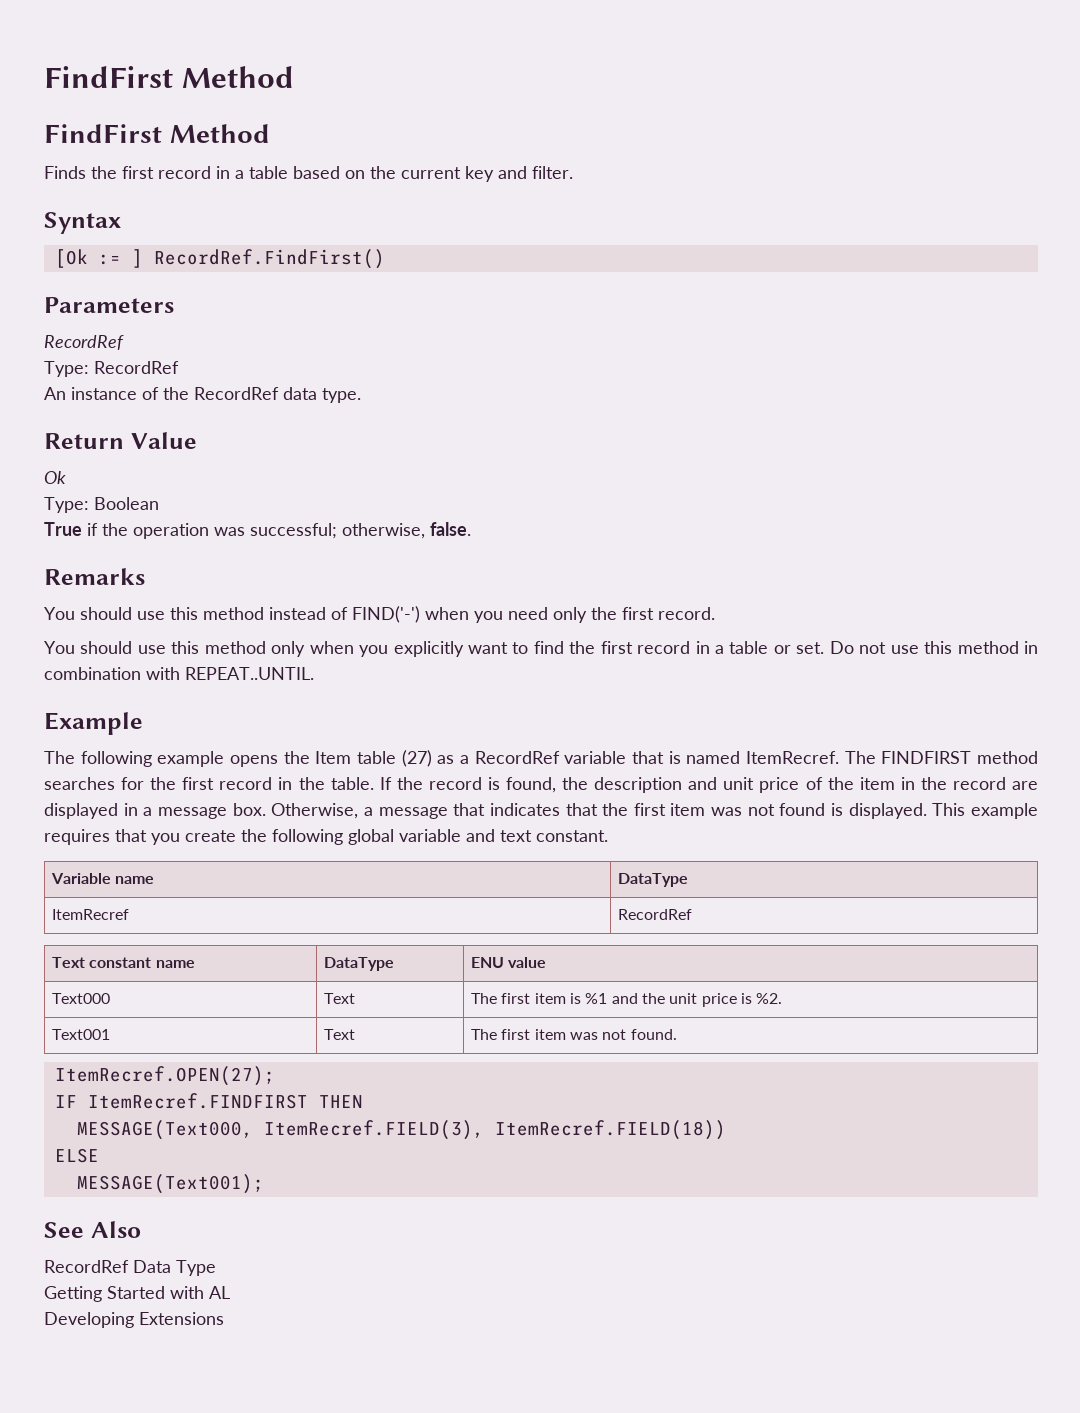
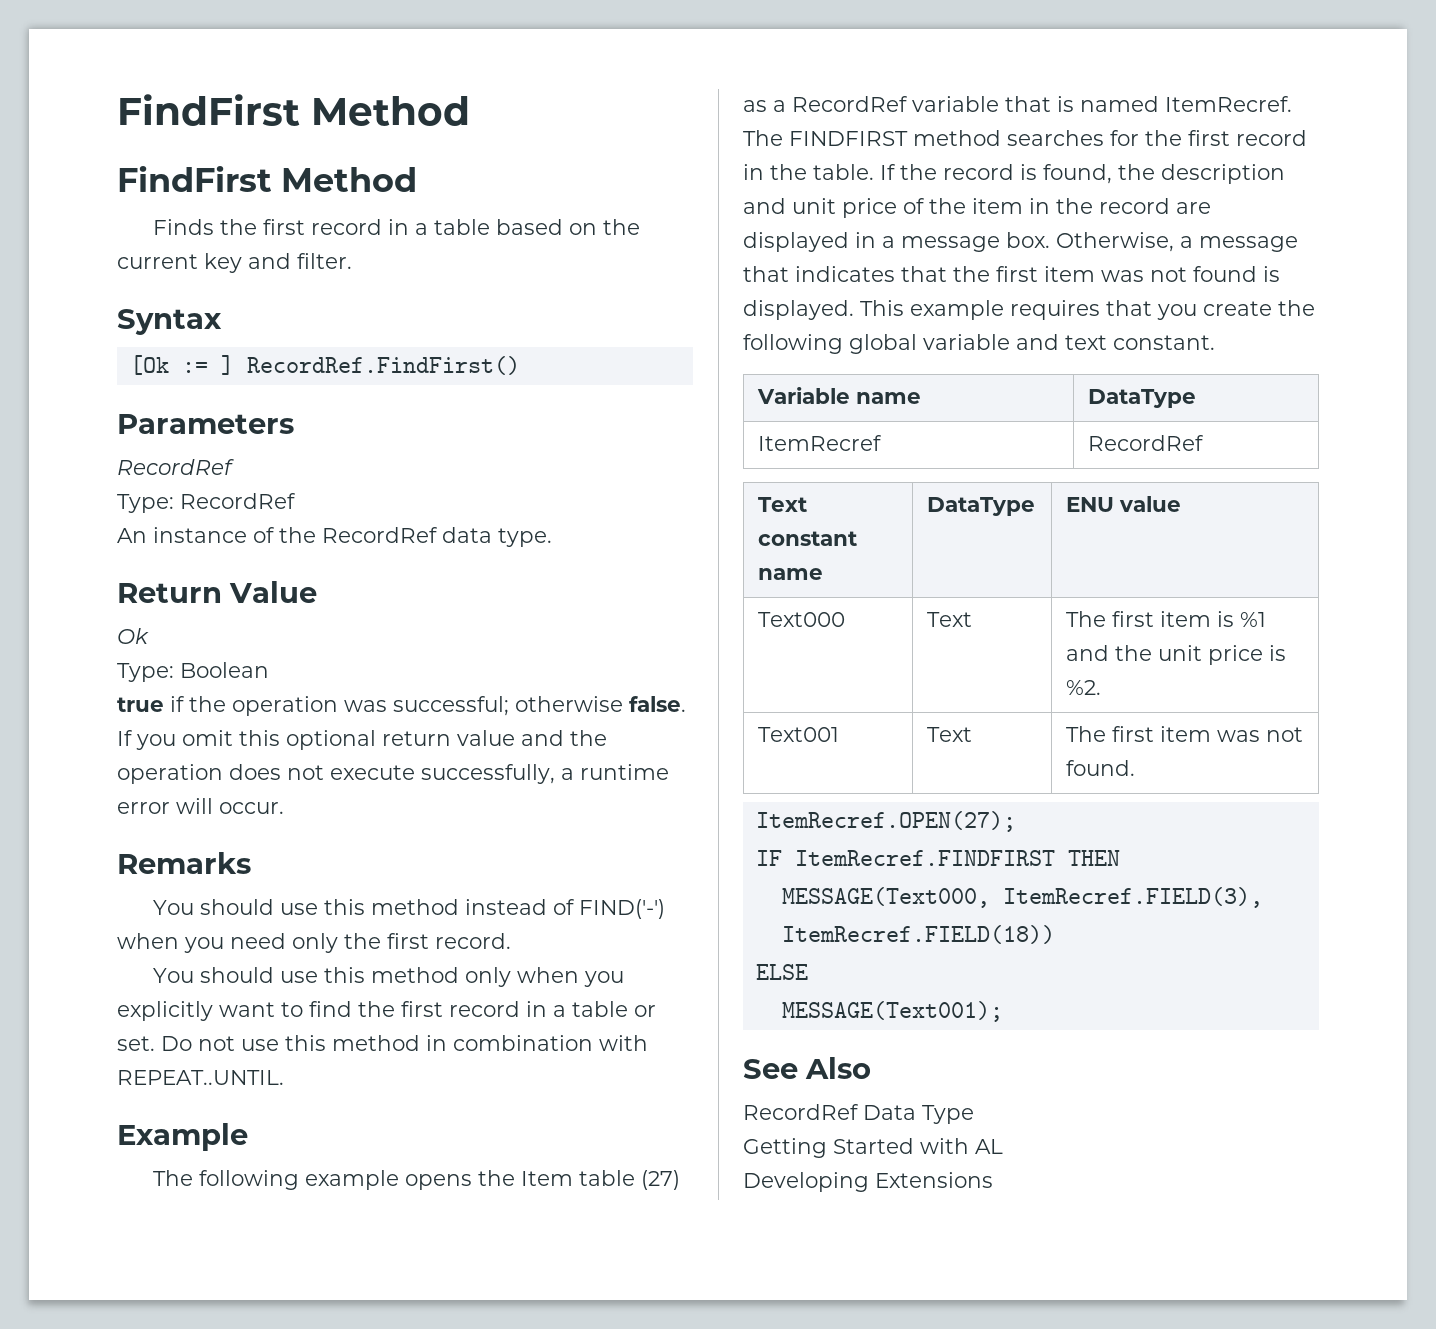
- True if the operation was successful; otherwise, false.
+ true if the operation was successful; otherwise false. If you omit this optional return value and the operation does not execute successfully, a runtime error will occur.

